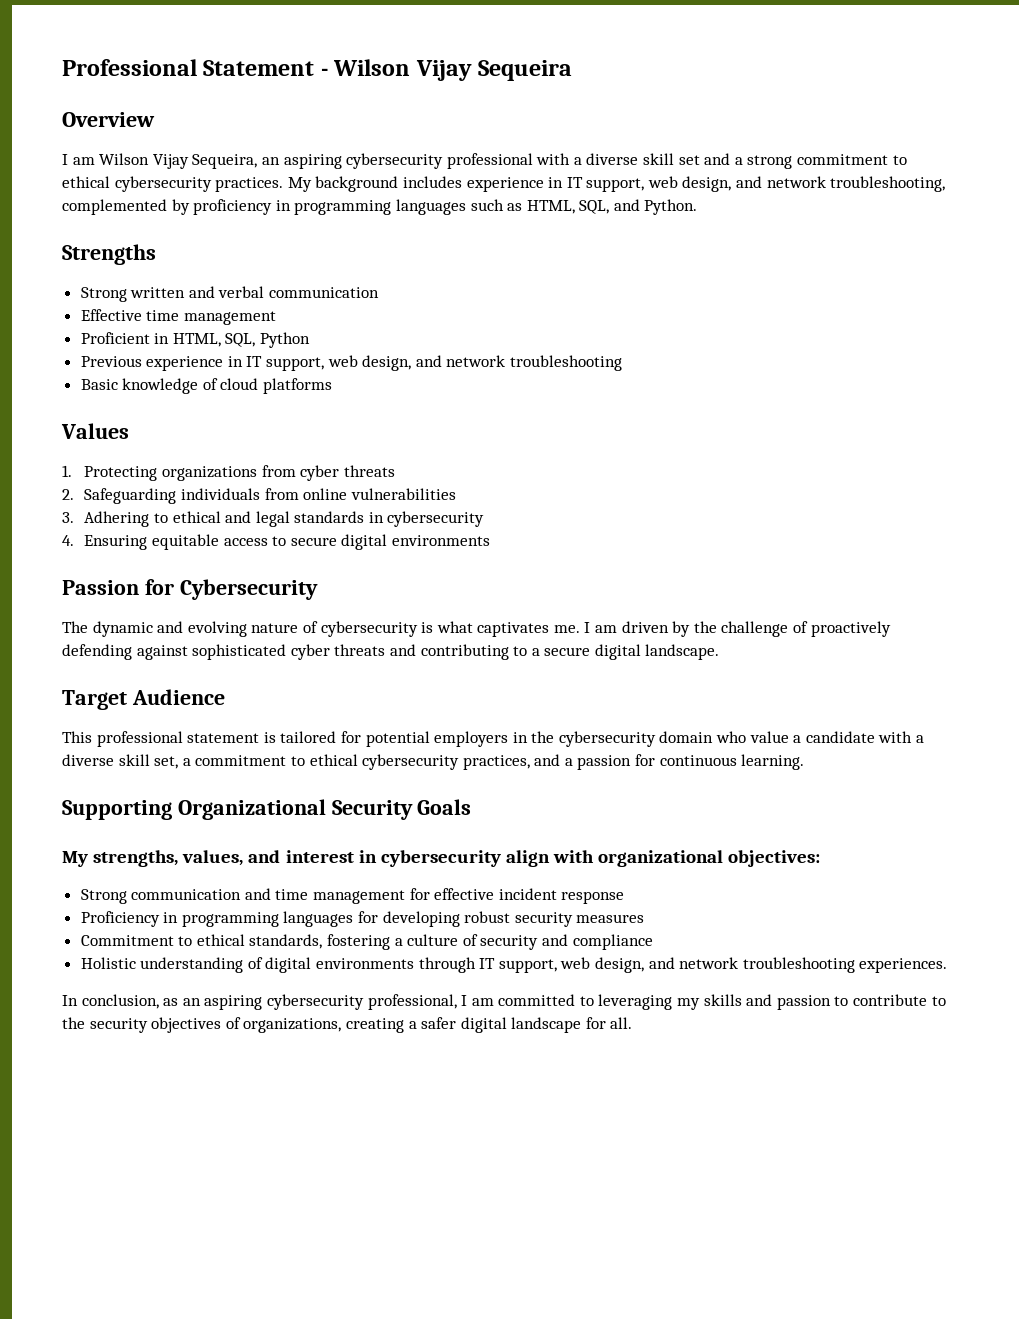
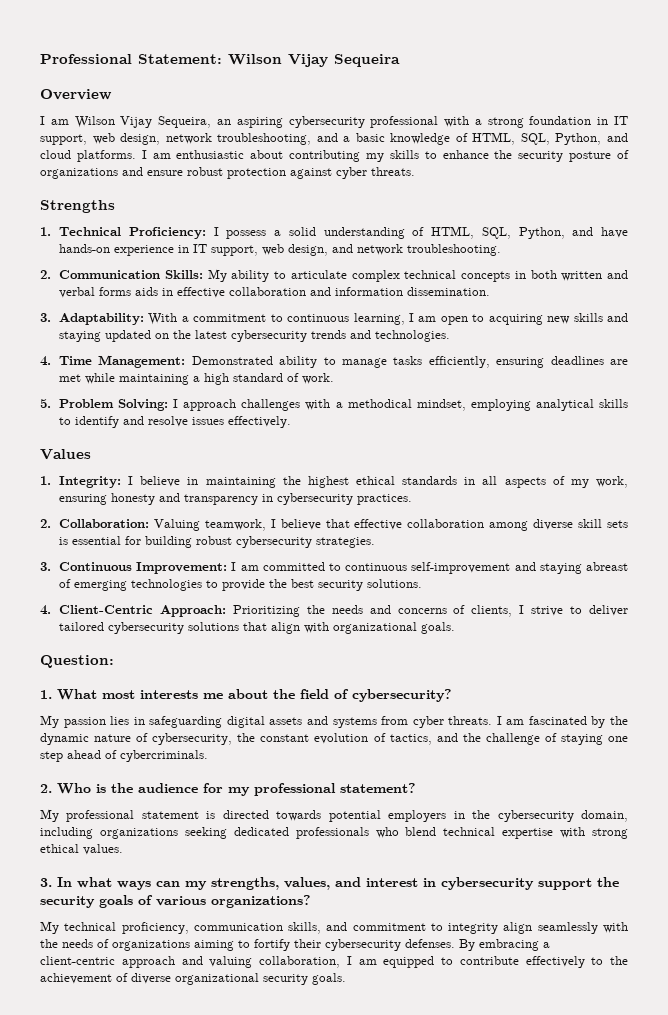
- Professional Statement - Wilson Vijay Sequeira
+ Professional Statement: Wilson Vijay Sequeira
- I am Wilson Vijay Sequeira, an aspiring cybersecurity professional with a diverse skill set and a strong commitment to ethical cybersecurity practices. My background includes experience in IT support, web design, and network troubleshooting, complemented by proficiency in programming languages such as HTML, SQL, and Python.
+ I am Wilson Vijay Sequeira, an aspiring cybersecurity professional with a strong foundation in IT support, web design, network troubleshooting, and a basic knowledge of HTML, SQL, Python, and cloud platforms. I am enthusiastic about contributing my skills to enhance the security posture of organizations and ensure robust protection against cyber threats.
  Strengths
- Strong written and verbal communication
- Effective time management
- Proficient in HTML, SQL, Python
- Previous experience in IT support, web design, and network troubleshooting
- Basic knowledge of cloud platforms
+ 1. Technical Proficiency: I possess a solid understanding of HTML, SQL, Python, and have hands-on experience in IT support, web design, and network troubleshooting.
+ 2. Communication Skills: My ability to articulate complex technical concepts in both written and verbal forms aids in effective collaboration and information dissemination.
+ 3. Adaptability: With a commitment to continuous learning, I am open to acquiring new skills and staying updated on the latest cybersecurity trends and technologies.
+ 4. Time Management: Demonstrated ability to manage tasks efficiently, ensuring deadlines are met while maintaining a high standard of work.
+ 5. Problem Solving: I approach challenges with a methodical mindset, employing analytical skills to identify and resolve issues effectively.
  Values
- 1. Protecting organizations from cyber threats
- 2. Safeguarding individuals from online vulnerabilities
- 3. Adhering to ethical and legal standards in cybersecurity
- 4. Ensuring equitable access to secure digital environments
- Passion for Cybersecurity
- The dynamic and evolving nature of cybersecurity is what captivates me. I am driven by the challenge of proactively defending against sophisticated cyber threats and contributing to a secure digital landscape.
- Target Audience
- This professional statement is tailored for potential employers in the cybersecurity domain who value a candidate with a diverse skill set, a commitment to ethical cybersecurity practices, and a passion for continuous learning.
- Supporting Organizational Security Goals
- My strengths, values, and interest in cybersecurity align with organizational objectives:
- Strong communication and time management for effective incident response
- Proficiency in programming languages for developing robust security measures
- Commitment to ethical standards, fostering a culture of security and compliance
- Holistic understanding of digital environments through IT support, web design, and network troubleshooting experiences.
- In conclusion, as an aspiring cybersecurity professional, I am committed to leveraging my skills and passion to contribute to the security objectives of organizations, creating a safer digital landscape for all.
+ 1. Integrity: I believe in maintaining the highest ethical standards in all aspects of my work, ensuring honesty and transparency in cybersecurity practices.
+ 2. Collaboration: Valuing teamwork, I believe that effective collaboration among diverse skill sets is essential for building robust cybersecurity strategies.
+ 3. Continuous Improvement: I am committed to continuous self-improvement and staying abreast of emerging technologies to provide the best security solutions.
+ 4. Client-Centric Approach: Prioritizing the needs and concerns of clients, I strive to deliver tailored cybersecurity solutions that align with organizational goals.
+ Question:
+ 1. What most interests me about the field of cybersecurity?
+ My passion lies in safeguarding digital assets and systems from cyber threats. I am fascinated by the dynamic nature of cybersecurity, the constant evolution of tactics, and the challenge of staying one step ahead of cybercriminals.
+ 2. Who is the audience for my professional statement?
+ My professional statement is directed towards potential employers in the cybersecurity domain, including organizations seeking dedicated professionals who blend technical expertise with strong ethical values.
+ 3. In what ways can my strengths, values, and interest in cybersecurity support the security goals of various organizations?
+ My technical proficiency, communication skills, and commitment to integrity align seamlessly with the needs of organizations aiming to fortify their cybersecurity defenses. By embracing a client-centric approach and valuing collaboration, I am equipped to contribute effectively to the achievement of diverse organizational security goals.

